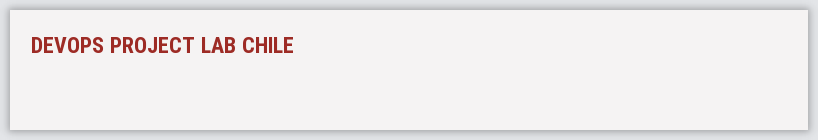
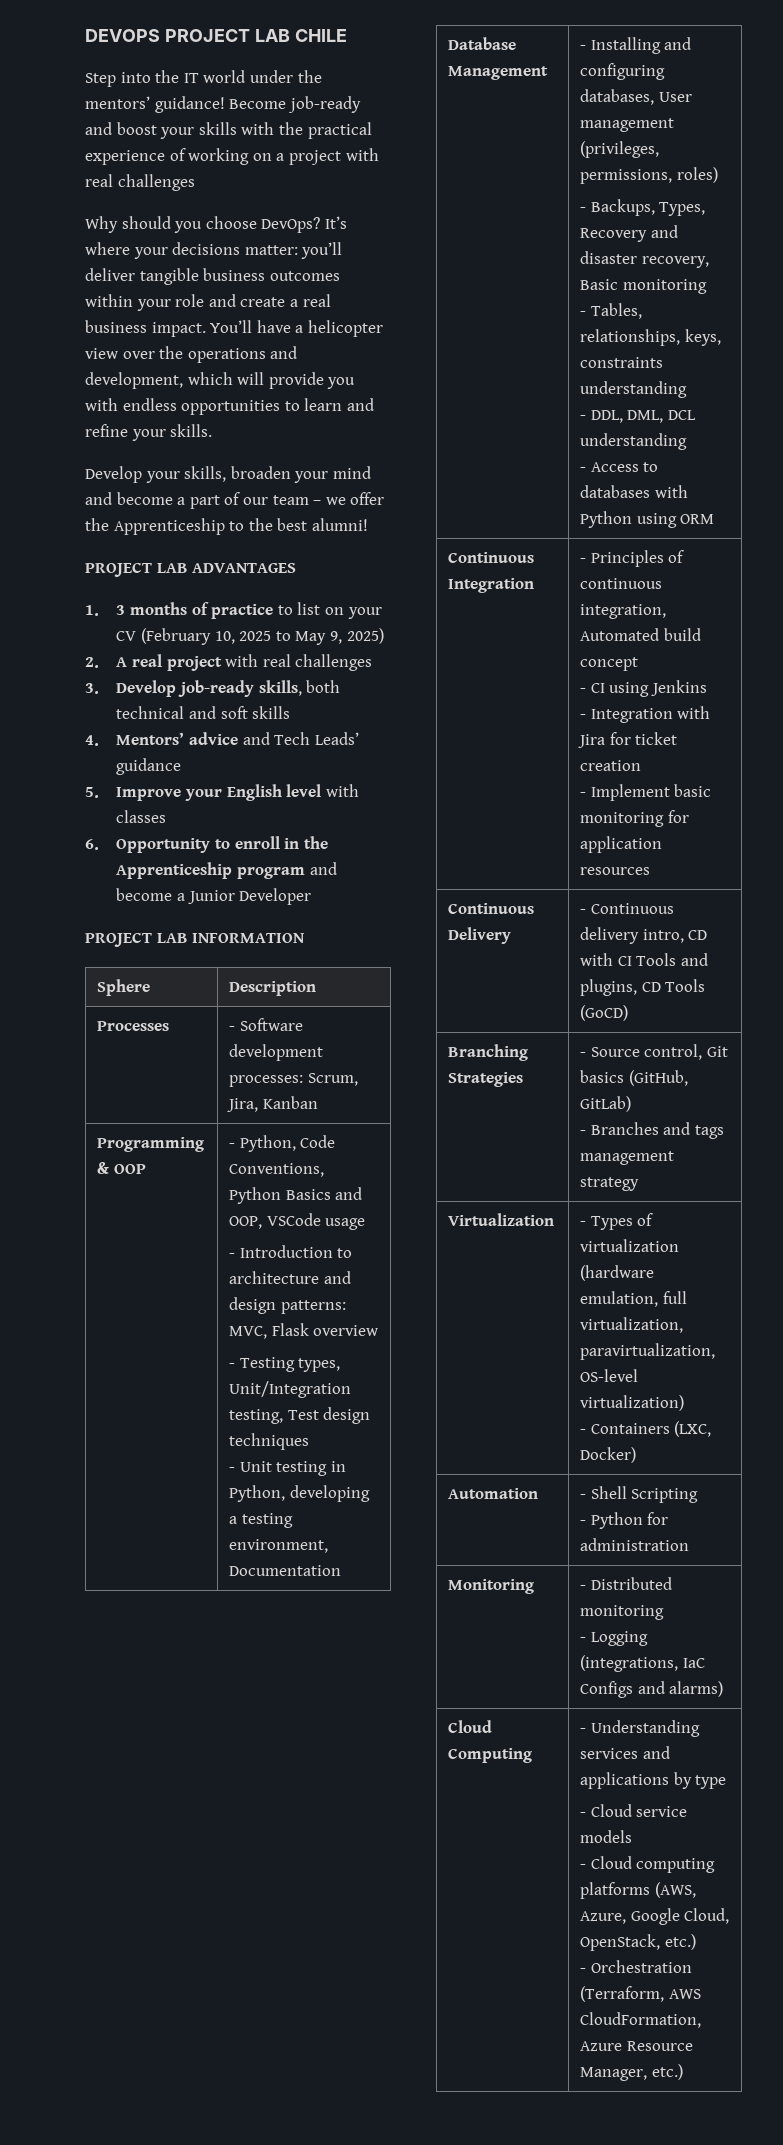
+ Step into the IT world under the mentors’ guidance! Become job-ready and boost your skills with the practical experience of working on a project with real challenges
+ Why should you choose DevOps? It’s where your decisions matter: you’ll deliver tangible business outcomes within your role and create a real business impact. You’ll have a helicopter view over the operations and development, which will provide you with endless opportunities to learn and refine your skills.
+ Develop your skills, broaden your mind and become a part of our team – we offer the Apprenticeship to the best alumni!
+ PROJECT LAB ADVANTAGES
+ 1. 3 months of practice to list on your CV (February 10, 2025 to May 9, 2025)
+ 2. A real project with real challenges
+ 3. Develop job-ready skills, both technical and soft skills
+ 4. Mentors’ advice and Tech Leads’ guidance
+ 5. Improve your English level with classes
+ 6. Opportunity to enroll in the Apprenticeship program and become a Junior Developer
+ PROJECT LAB INFORMATION
+ Sphere | Description
+ Processes | - Software development processes: Scrum, Jira, Kanban
+ Programming & OOP | - Python, Code Conventions, Python Basics and OOP, VSCode usage
+ - Introduction to architecture and design patterns: MVC, Flask overview
+ - Testing types, Unit/Integration testing, Test design techniques
+ - Unit testing in Python, developing a testing environment, Documentation
+ Database Management | - Installing and configuring databases, User management (privileges, permissions, roles)
+ - Backups, Types, Recovery and disaster recovery, Basic monitoring
+ - Tables, relationships, keys, constraints understanding
+ - DDL, DML, DCL understanding
+ - Access to databases with Python using ORM
+ Continuous Integration | - Principles of continuous integration, Automated build concept
+ - CI using Jenkins
+ - Integration with Jira for ticket creation
+ - Implement basic monitoring for application resources
+ Continuous Delivery | - Continuous delivery intro, CD with CI Tools and plugins, CD Tools (GoCD)
+ Branching Strategies | - Source control, Git basics (GitHub, GitLab)
+ - Branches and tags management strategy
+ Virtualization | - Types of virtualization (hardware emulation, full virtualization, paravirtualization, OS-level virtualization)
+ - Containers (LXC, Docker)
+ Automation | - Shell Scripting
+ - Python for administration
+ Monitoring | - Distributed monitoring
+ - Logging (integrations, IaC Configs and alarms)
+ Cloud Computing | - Understanding services and applications by type
+ - Cloud service models
+ - Cloud computing platforms (AWS, Azure, Google Cloud, OpenStack, etc.)
+ - Orchestration (Terraform, AWS CloudFormation, Azure Resource Manager, etc.)

